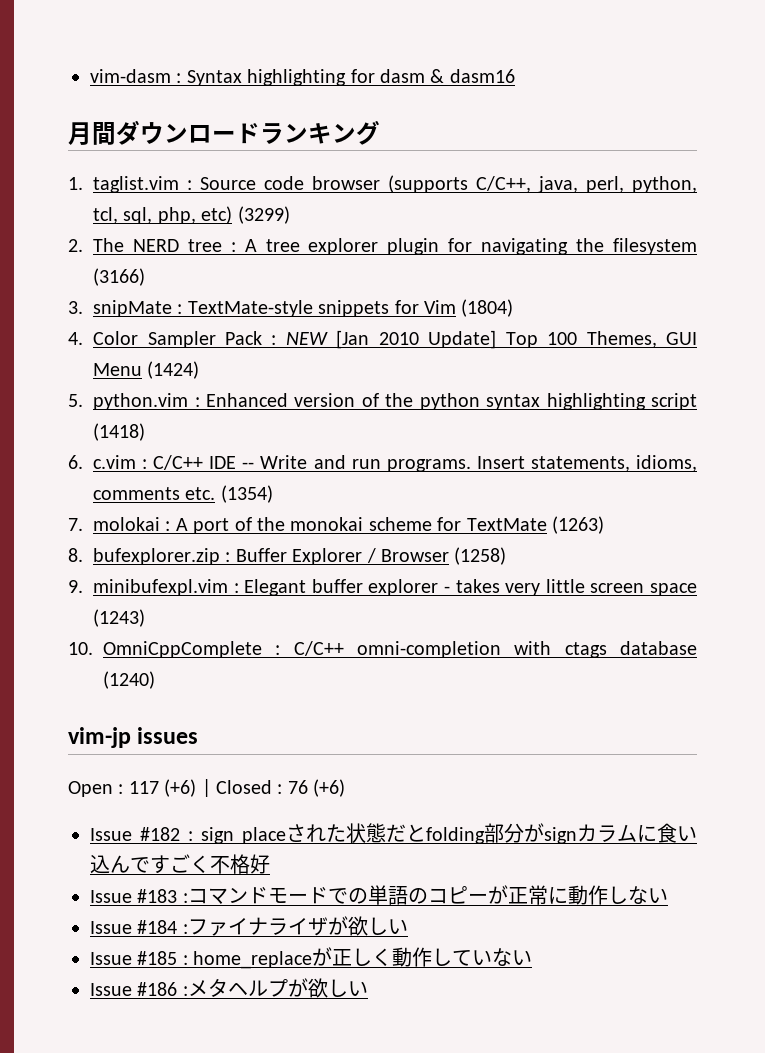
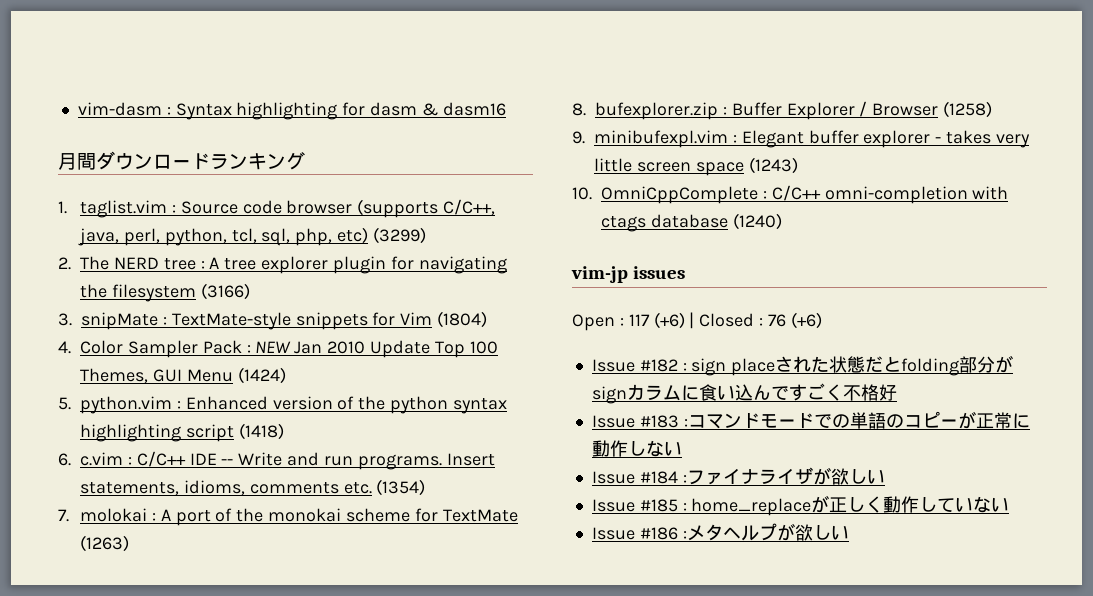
- 4. Color Sampler Pack : NEW [Jan 2010 Update] Top 100 Themes, GUI Menu (1424)
+ 4. Color Sampler Pack : NEW Jan 2010 Update Top 100 Themes, GUI Menu (1424)

